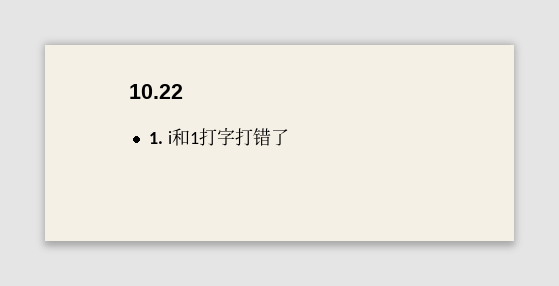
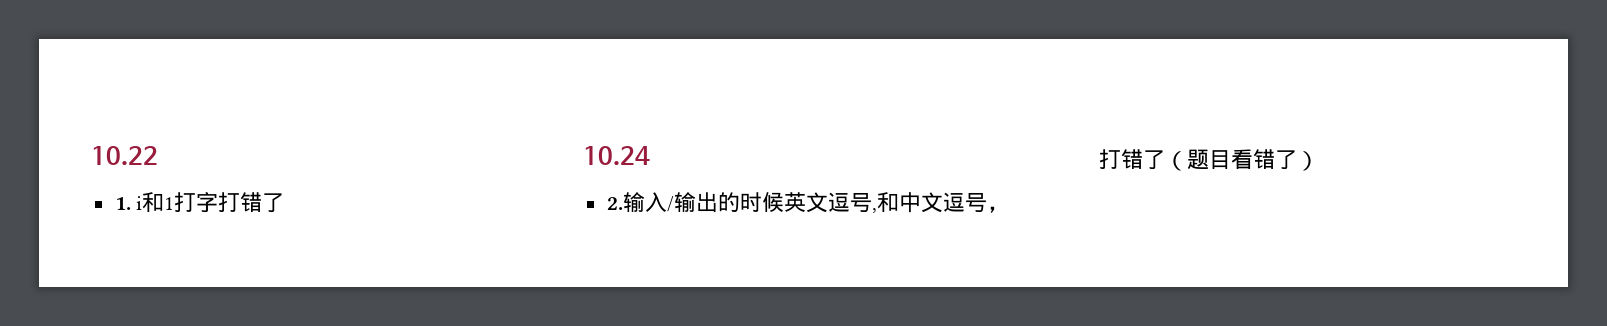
+ 10.24
+ 2.输入/输出的时候英文逗号,和中文逗号，打错了（题目看错了）

